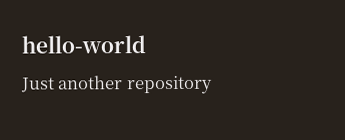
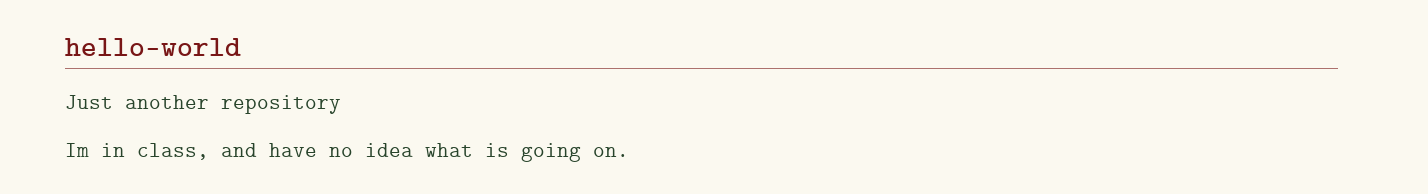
+ Im in class, and have no idea what is going on.

